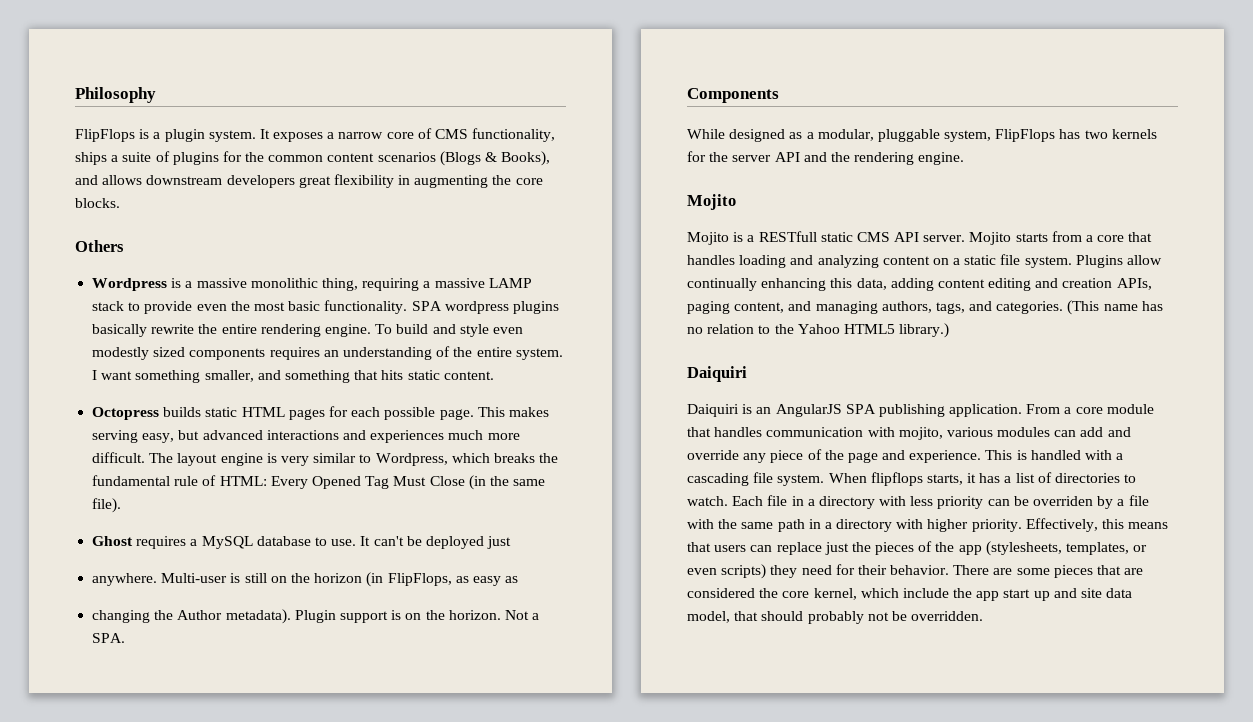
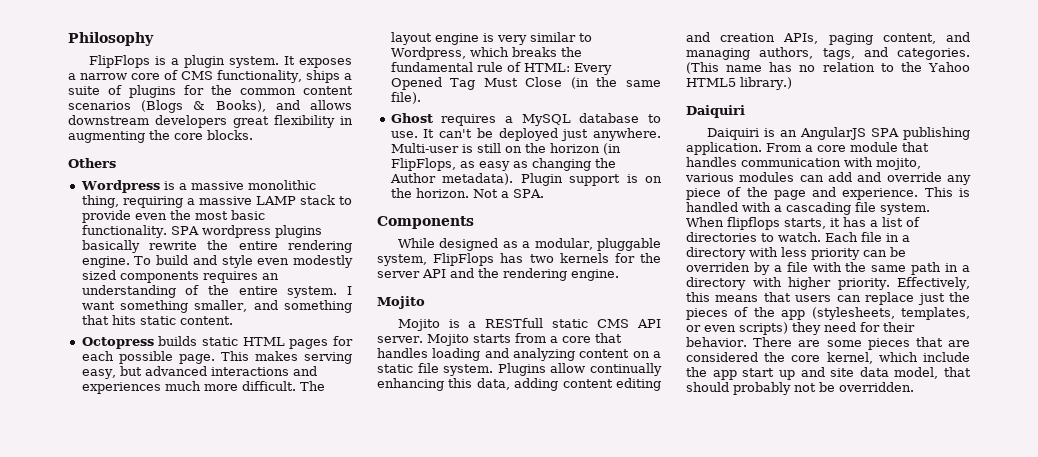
- It can't be deployed just
- anywhere.
+ It can't be deployed just anywhere.
- Multi-user is still on the horizon (in FlipFlops, as easy as
- changing the Author metadata).
+ Multi-user is still on the horizon (in FlipFlops, as easy as changing the Author metadata).

